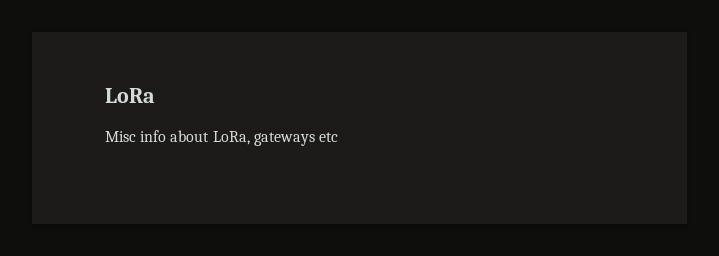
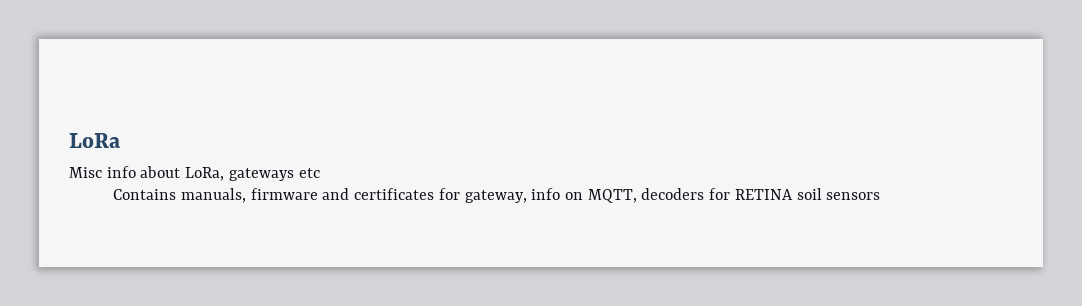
+ Contains manuals, firmware and certificates for gateway, info on MQTT, decoders for RETINA soil sensors

